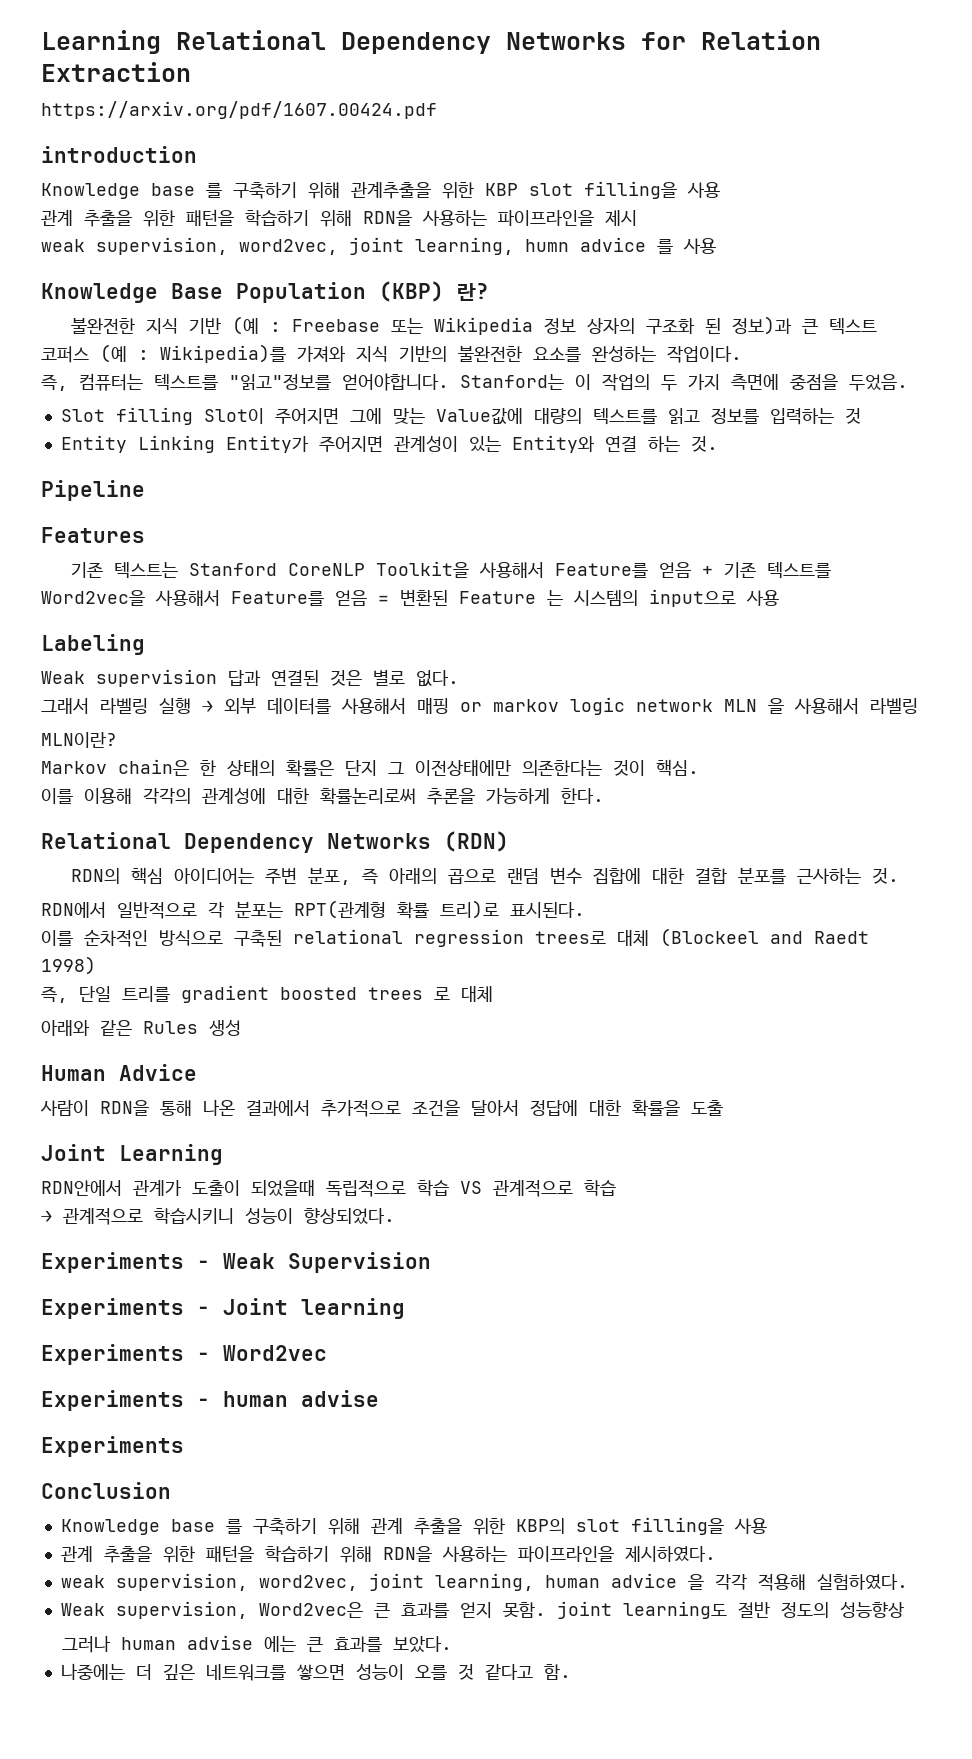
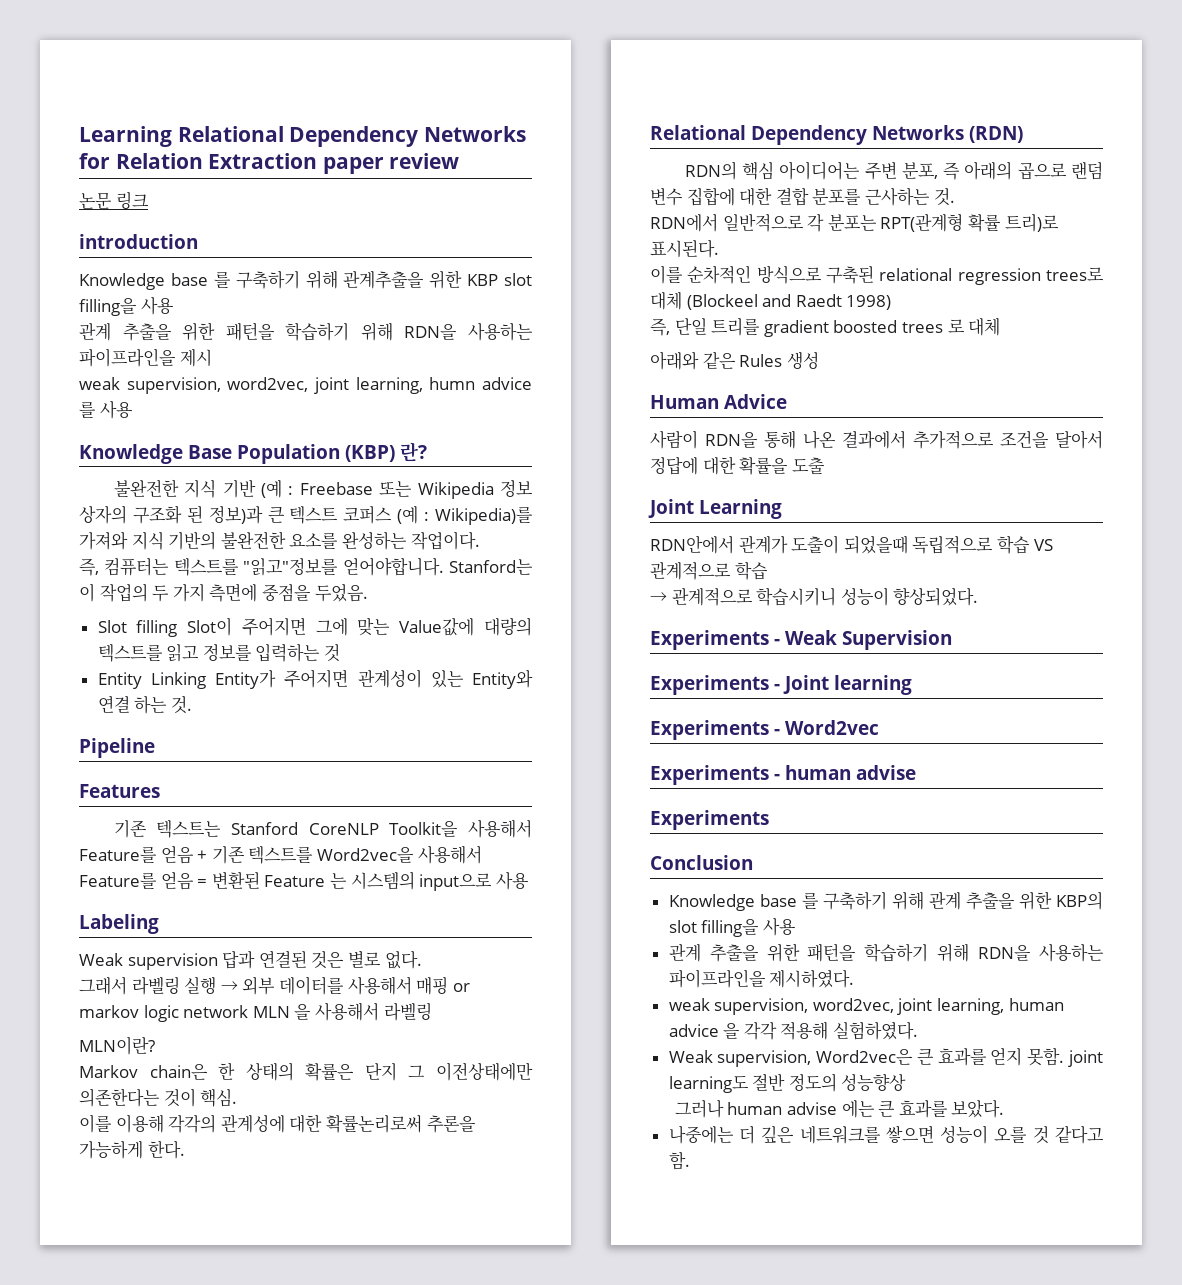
- Learning Relational Dependency Networks for Relation Extraction
- https://arxiv.org/pdf/1607.00424.pdf
+ Learning Relational Dependency Networks for Relation Extraction paper review
+ 논문 링크

